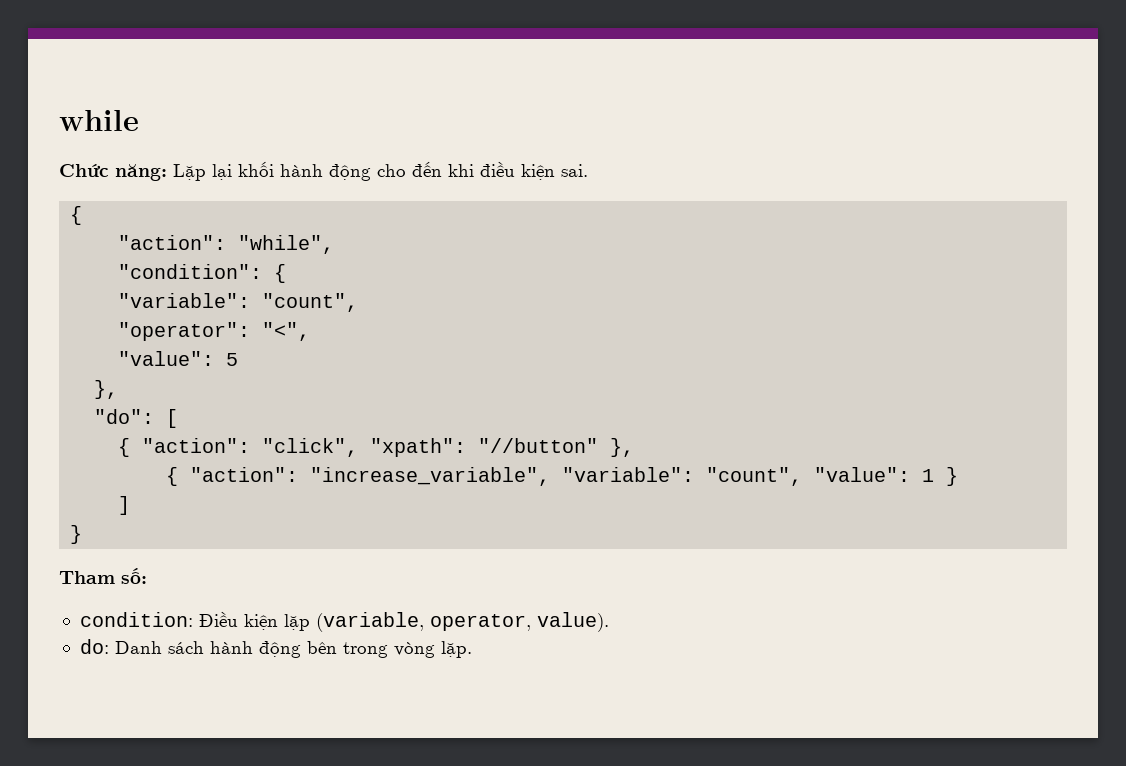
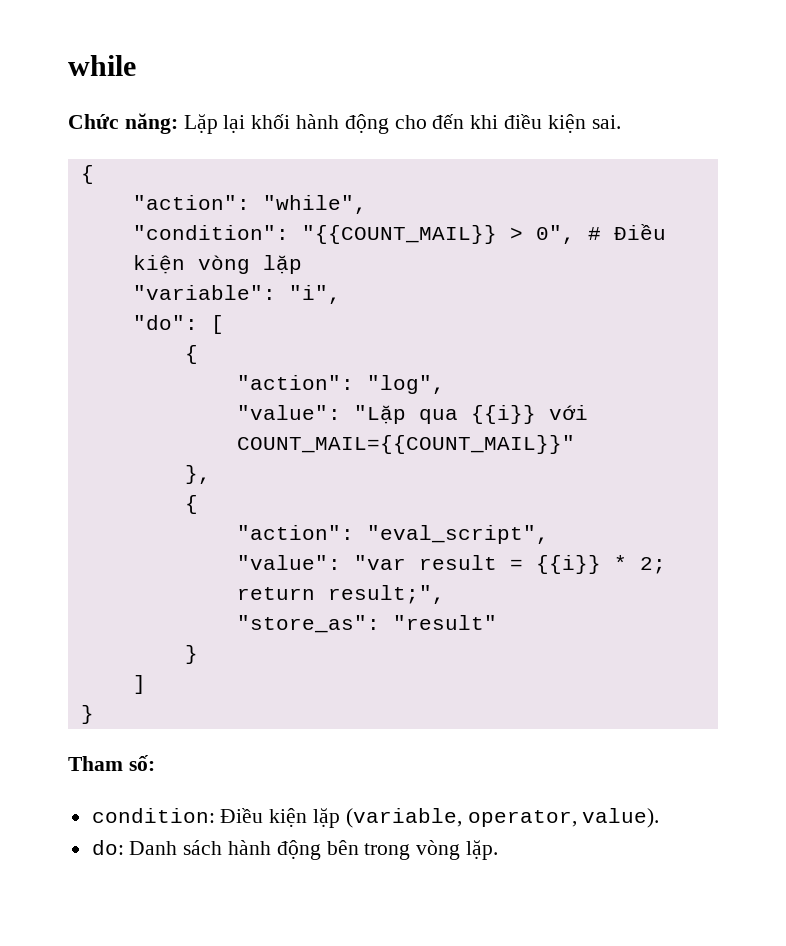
- "condition": {
- "variable": "count",
- "operator": "<",
- "value": 5
+ "condition": "{{COUNT_MAIL}} > 0", # Điều kiện vòng lặp
+ "variable": "i",
+ "do": [
+ {
+ "action": "log",
+ "value": "Lặp qua {{i}} với COUNT_MAIL={{COUNT_MAIL}}"
  },
- "do": [
- { "action": "click", "xpath": "//button" },
- { "action": "increase_variable", "variable": "count", "value": 1 }
+ {
+ "action": "eval_script",
+ "value": "var result = {{i}} * 2; return result;",
+ "store_as": "result"
+ }

